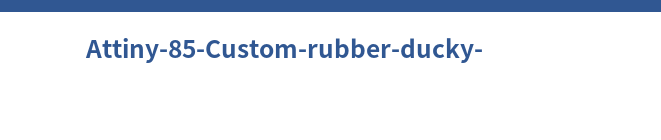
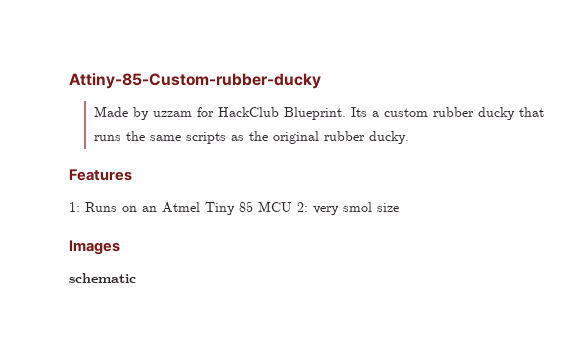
- Attiny-85-Custom-rubber-ducky-
+ Attiny-85-Custom-rubber-ducky
+ Made by uzzam for HackClub Blueprint. Its a custom rubber ducky that runs the same scripts as the original rubber ducky.
+ Features
+ 1: Runs on an Atmel Tiny 85 MCU 2: very smol size
+ Images
+ schematic

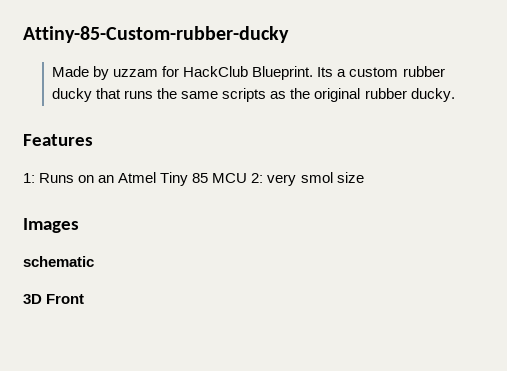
+ 3D Front

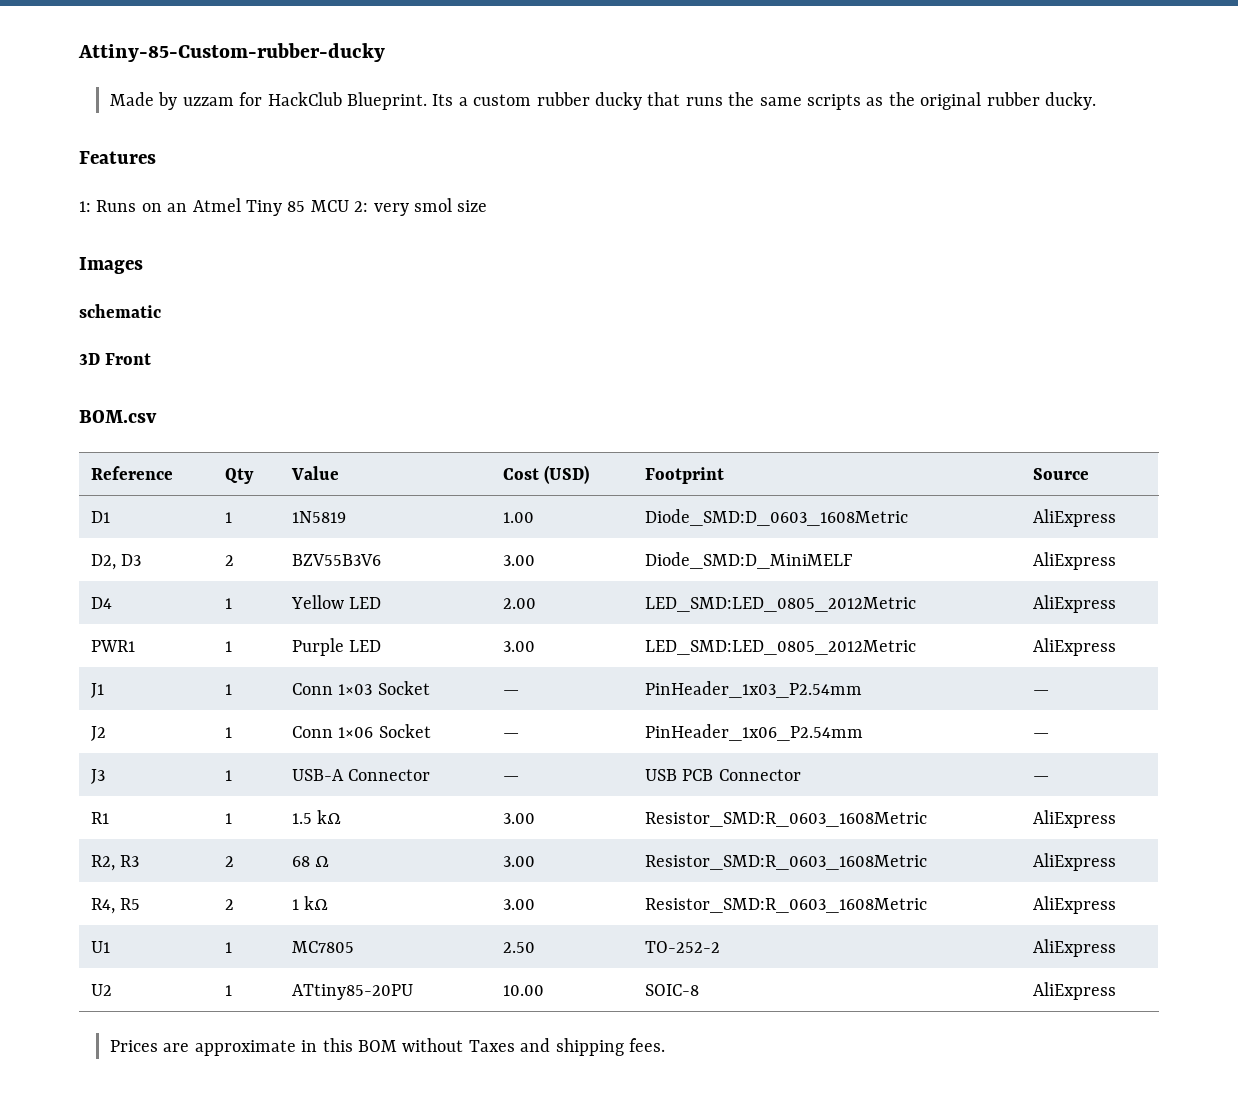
+ BOM.csv
+ Reference | Qty | Value | Cost (USD) | Footprint | Source
+ D1 | 1 | 1N5819 | 1.00 | Diode_SMD:D_0603_1608Metric | AliExpress
+ D2, D3 | 2 | BZV55B3V6 | 3.00 | Diode_SMD:D_MiniMELF | AliExpress
+ D4 | 1 | Yellow LED | 2.00 | LED_SMD:LED_0805_2012Metric | AliExpress
+ PWR1 | 1 | Purple LED | 3.00 | LED_SMD:LED_0805_2012Metric | AliExpress
+ J1 | 1 | Conn 1×03 Socket | — | PinHeader_1x03_P2.54mm | —
+ J2 | 1 | Conn 1×06 Socket | — | PinHeader_1x06_P2.54mm | —
+ J3 | 1 | USB-A Connector | — | USB PCB Connector | —
+ R1 | 1 | 1.5 kΩ | 3.00 | Resistor_SMD:R_0603_1608Metric | AliExpress
+ R2, R3 | 2 | 68 Ω | 3.00 | Resistor_SMD:R_0603_1608Metric | AliExpress
+ R4, R5 | 2 | 1 kΩ | 3.00 | Resistor_SMD:R_0603_1608Metric | AliExpress
+ U1 | 1 | MC7805 | 2.50 | TO-252-2 | AliExpress
+ U2 | 1 | ATtiny85-20PU | 10.00 | SOIC-8 | AliExpress
+ Prices are approximate in this BOM without Taxes and shipping fees.

